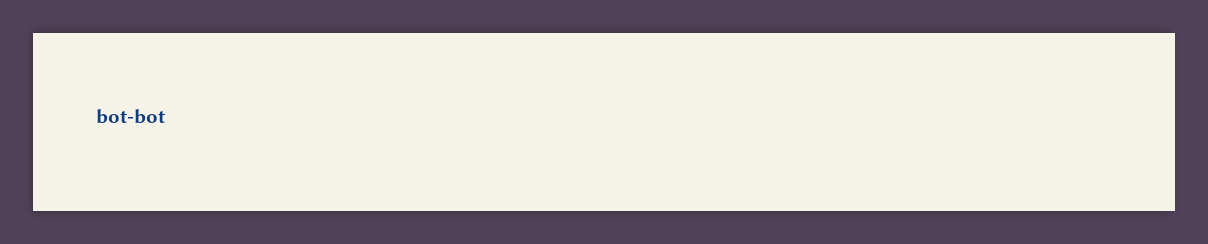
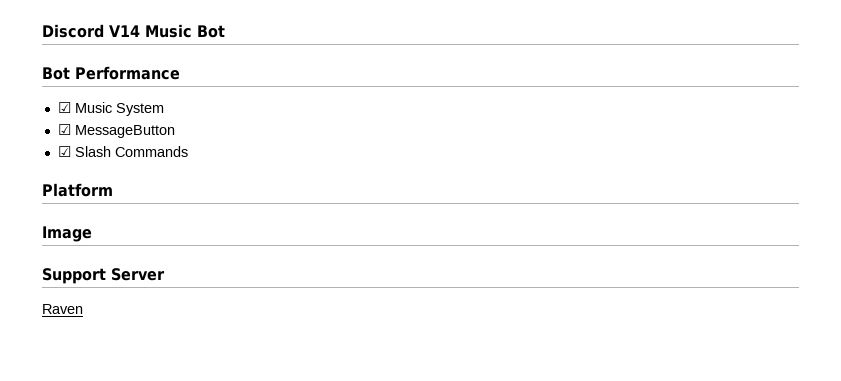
- bot-bot
+ Discord V14 Music Bot
+ Bot Performance
+ ☑ Music System
+ ☑ MessageButton
+ ☑ Slash Commands
+ Platform
+ Image
+ Support Server
+ Raven

